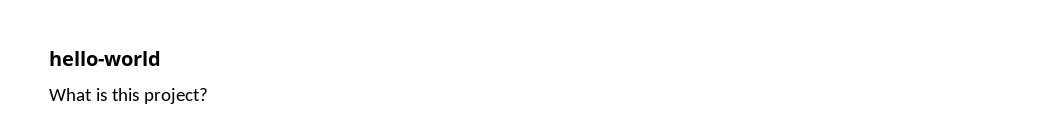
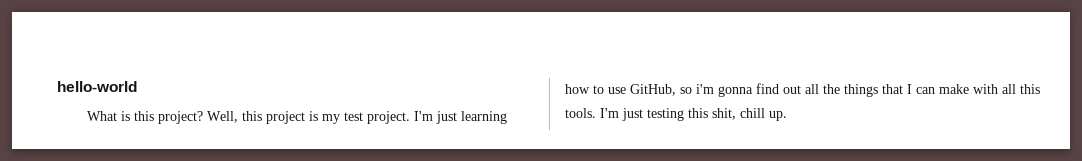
+ Well, this project is my test project. I'm just learning how to use GitHub, so i'm gonna find out all the things that I can make with all this tools. I'm just testing this shit, chill up.

